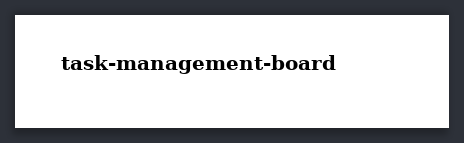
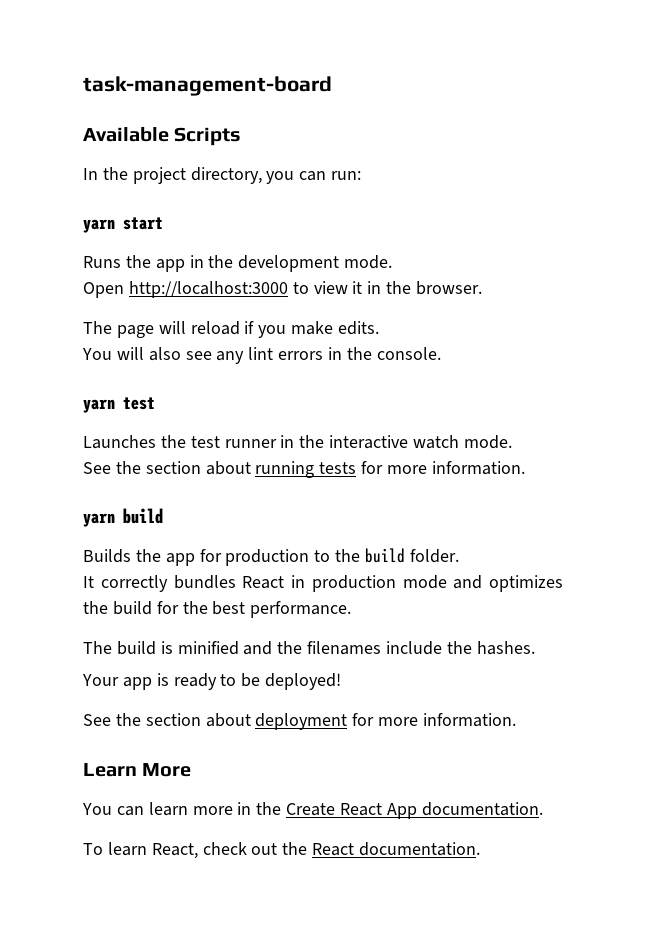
+ Available Scripts
+ In the project directory, you can run:
+ yarn start
+ Runs the app in the development mode.
+ Open http://localhost:3000 to view it in the browser.
+ The page will reload if you make edits.
+ You will also see any lint errors in the console.
+ yarn test
+ Launches the test runner in the interactive watch mode.
+ See the section about running tests for more information.
+ yarn build
+ Builds the app for production to the build folder.
+ It correctly bundles React in production mode and optimizes the build for the best performance.
+ The build is minified and the filenames include the hashes.
+ Your app is ready to be deployed!
+ See the section about deployment for more information.
+ Learn More
+ You can learn more in the Create React App documentation.
+ To learn React, check out the React documentation.

